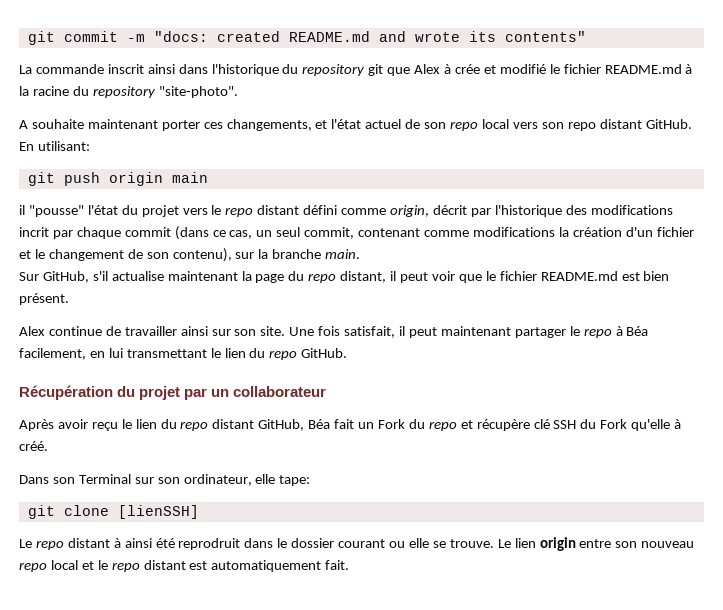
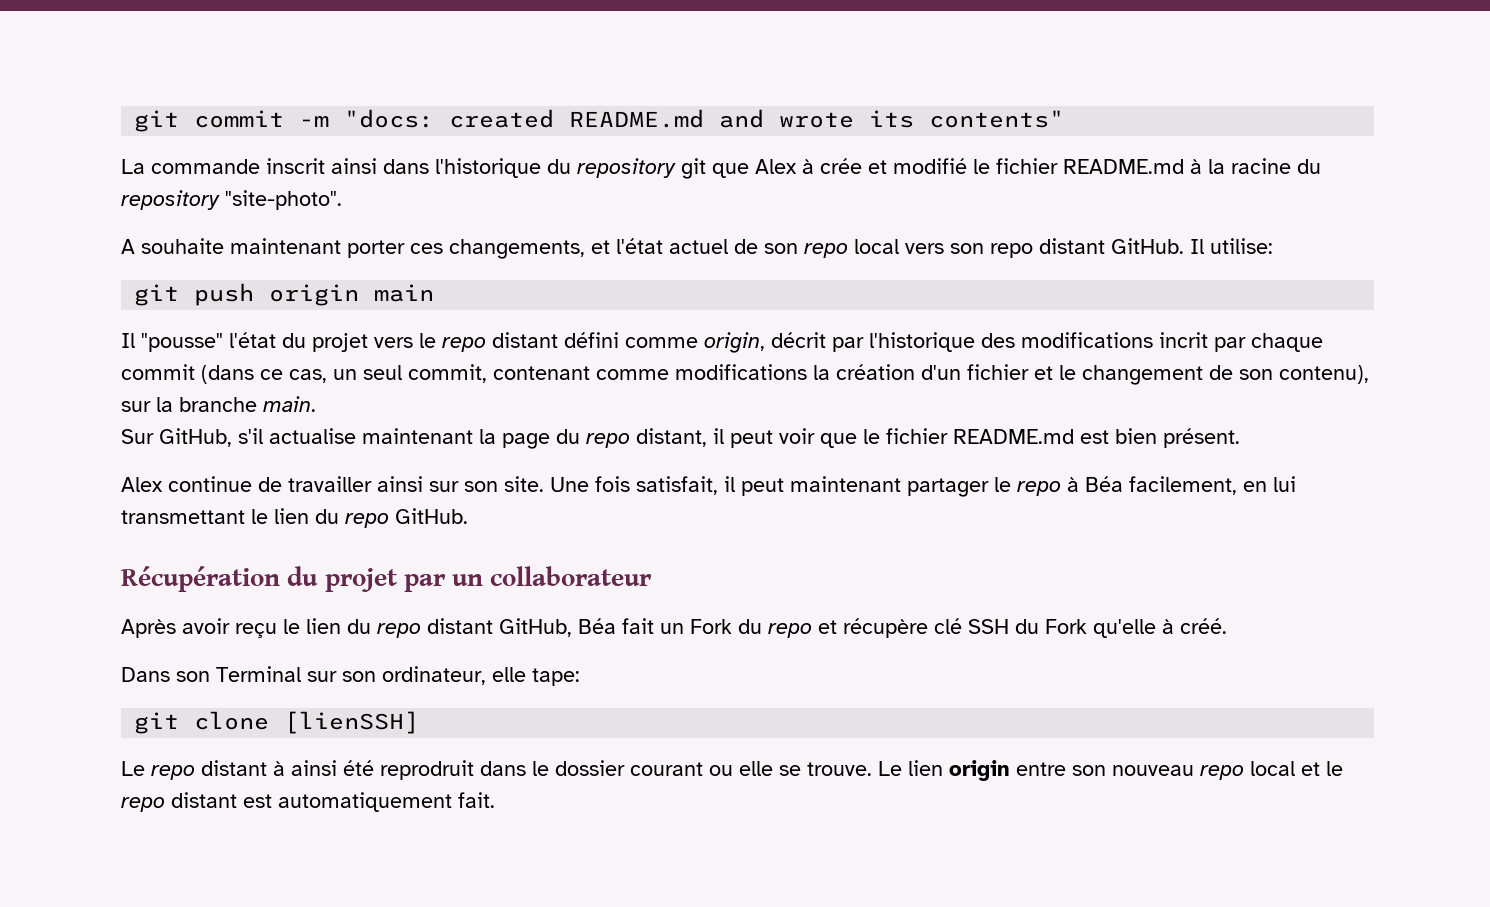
- En utilisant:
+ Il utilise:
- il "pousse" l'état du projet vers le repo distant défini comme origin, décrit par l'historique des modifications incrit par chaque commit (dans ce cas, un seul commit, contenant comme modifications la création d'un fichier et le changement de son contenu), sur la branche main.
+ Il "pousse" l'état du projet vers le repo distant défini comme origin, décrit par l'historique des modifications incrit par chaque commit (dans ce cas, un seul commit, contenant comme modifications la création d'un fichier et le changement de son contenu), sur la branche main.

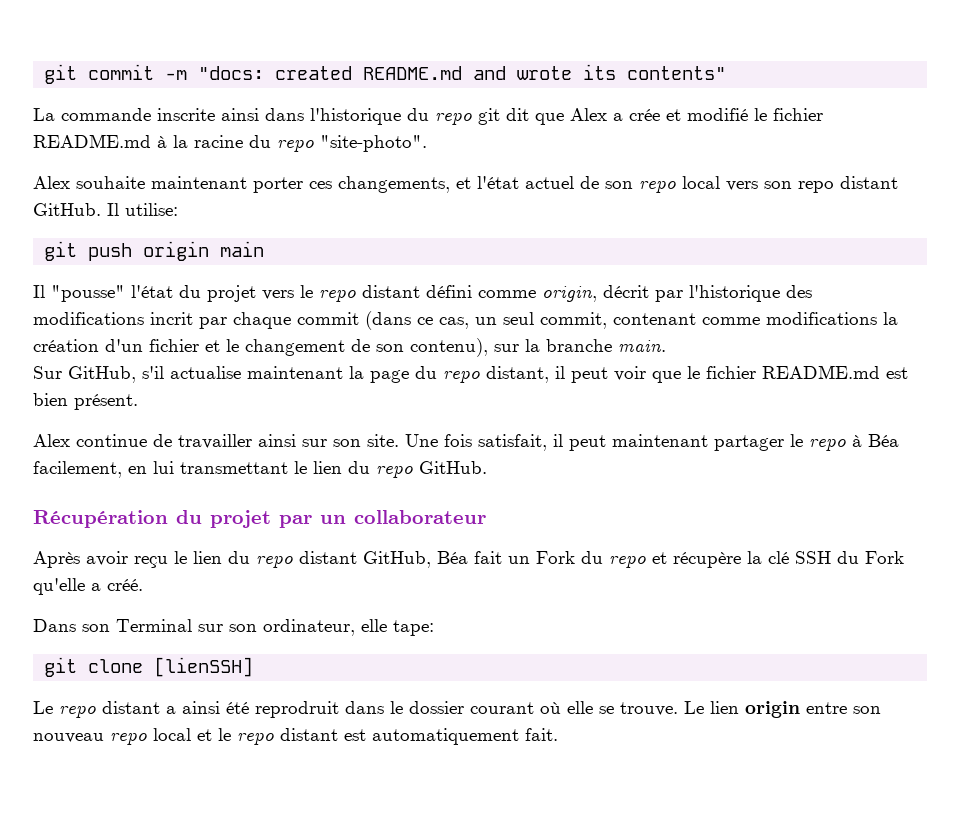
- La commande inscrit ainsi dans l'historique du repository git que Alex à crée et modifié le fichier README.md à la racine du repository "site-photo".
+ La commande inscrite ainsi dans l'historique du repo git dit que Alex a crée et modifié le fichier README.md à la racine du repo "site-photo".
- A souhaite maintenant porter ces changements, et l'état actuel de son repo local vers son repo distant GitHub.
+ Alex souhaite maintenant porter ces changements, et l'état actuel de son repo local vers son repo distant GitHub.
- Après avoir reçu le lien du repo distant GitHub, Béa fait un Fork du repo et récupère clé SSH du Fork qu'elle à créé.
+ Après avoir reçu le lien du repo distant GitHub, Béa fait un Fork du repo et récupère la clé SSH du Fork qu'elle a créé.
- Le repo distant à ainsi été reprodruit dans le dossier courant ou elle se trouve.
+ Le repo distant a ainsi été reprodruit dans le dossier courant où elle se trouve.

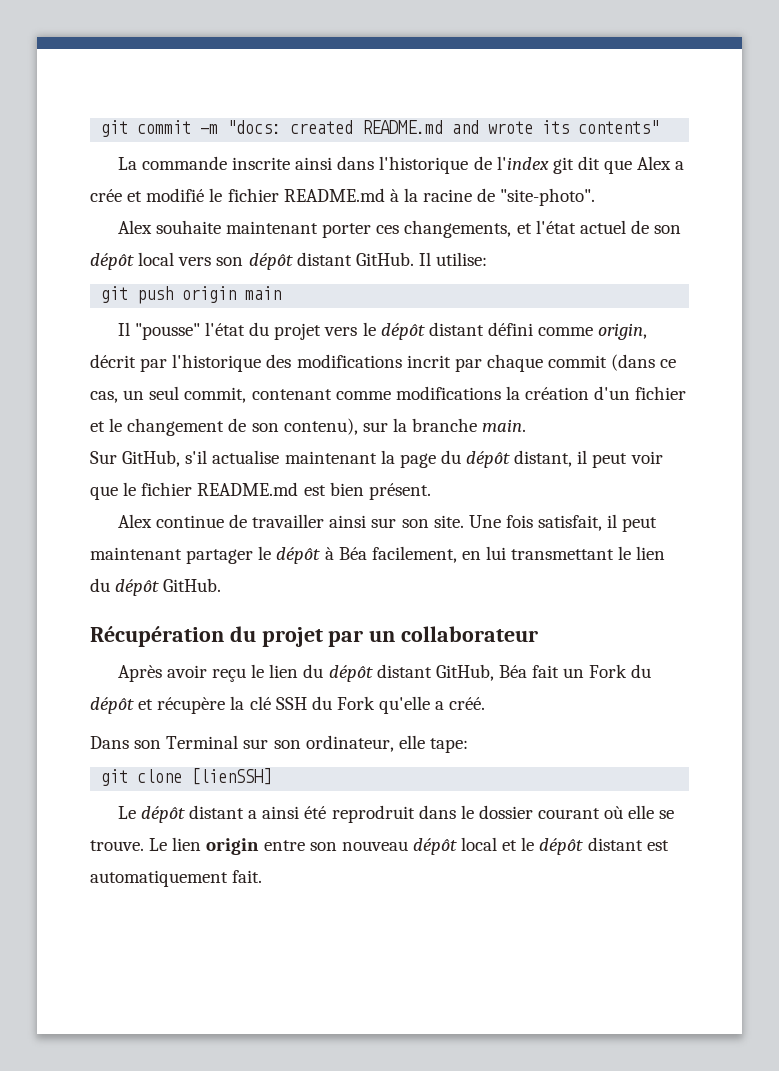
- La commande inscrite ainsi dans l'historique du repo git dit que Alex a crée et modifié le fichier README.md à la racine du repo "site-photo".
+ La commande inscrite ainsi dans l'historique de l'index git dit que Alex a crée et modifié le fichier README.md à la racine de "site-photo".
- Alex souhaite maintenant porter ces changements, et l'état actuel de son repo local vers son repo distant GitHub.
+ Alex souhaite maintenant porter ces changements, et l'état actuel de son dépôt local vers son dépôt distant GitHub.
- Il "pousse" l'état du projet vers le repo distant défini comme origin, décrit par l'historique des modifications incrit par chaque commit (dans ce cas, un seul commit, contenant comme modifications la création d'un fichier et le changement de son contenu), sur la branche main.
+ Il "pousse" l'état du projet vers le dépôt distant défini comme origin, décrit par l'historique des modifications incrit par chaque commit (dans ce cas, un seul commit, contenant comme modifications la création d'un fichier et le changement de son contenu), sur la branche main.
- Sur GitHub, s'il actualise maintenant la page du repo distant, il peut voir que le fichier README.md est bien présent.
+ Sur GitHub, s'il actualise maintenant la page du dépôt distant, il peut voir que le fichier README.md est bien présent.
- Une fois satisfait, il peut maintenant partager le repo à Béa facilement, en lui transmettant le lien du repo GitHub.
+ Une fois satisfait, il peut maintenant partager le dépôt à Béa facilement, en lui transmettant le lien du dépôt GitHub.
- Après avoir reçu le lien du repo distant GitHub, Béa fait un Fork du repo et récupère la clé SSH du Fork qu'elle a créé.
+ Après avoir reçu le lien du dépôt distant GitHub, Béa fait un Fork du dépôt et récupère la clé SSH du Fork qu'elle a créé.
- Le repo distant a ainsi été reprodruit dans le dossier courant où elle se trouve.
+ Le dépôt distant a ainsi été reprodruit dans le dossier courant où elle se trouve.
- Le lien origin entre son nouveau repo local et le repo distant est automatiquement fait.
+ Le lien origin entre son nouveau dépôt local et le dépôt distant est automatiquement fait.

